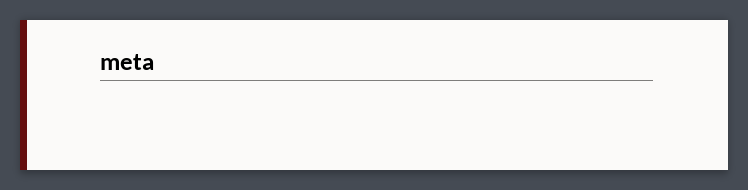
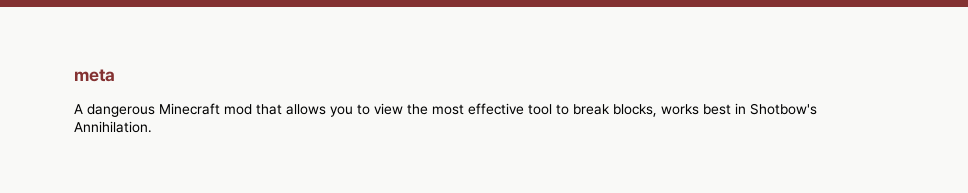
+ A dangerous Minecraft mod that allows you to view the most effective tool to break blocks, works best in Shotbow's Annihilation.

